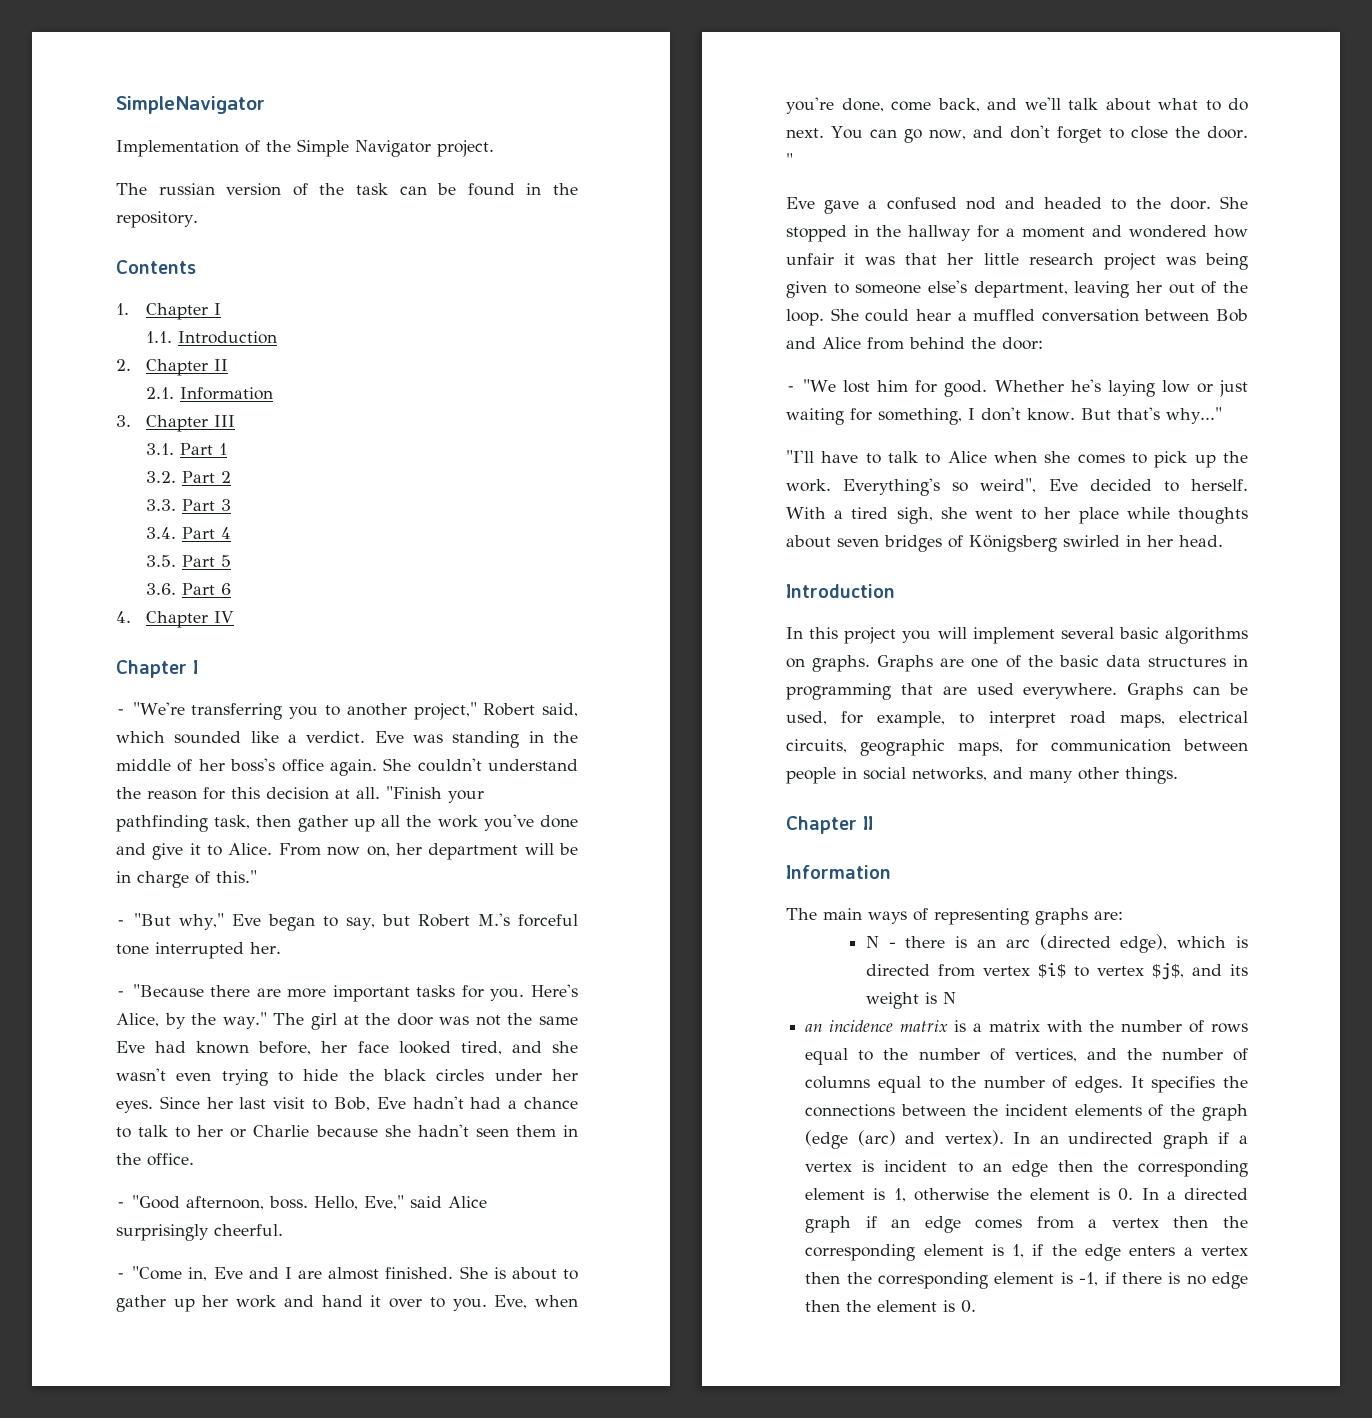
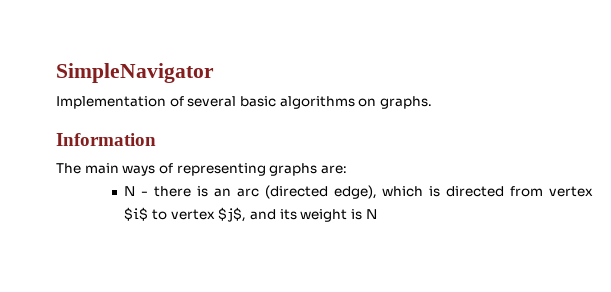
- Implementation of the Simple Navigator project.
- The russian version of the task can be found in the repository.
- Contents
- 1. Chapter I
- 1.1. Introduction
- 2. Chapter II
- 2.1. Information
- 3. Chapter III
- 3.1. Part 1
- 3.2. Part 2
- 3.3. Part 3
- 3.4. Part 4
- 3.5. Part 5
- 3.6. Part 6
- 4. Chapter IV
- Chapter I
- - "We're transferring you to another project," Robert said, which sounded like a verdict. Eve was standing in the middle of her boss's office again. She couldn't understand the reason for this decision at all. "Finish your pathfinding task, then gather up all the work you've done and give it to Alice. From now on, her department will be in charge of this."
- - "But why," Eve began to say, but Robert M.'s forceful tone interrupted her.
- - "Because there are more important tasks for you. Here's Alice, by the way." The girl at the door was not the same Eve had known before, her face looked tired, and she wasn't even trying to hide the black circles under her eyes. Since her last visit to Bob, Eve hadn't had a chance to talk to her or Charlie because she hadn't seen them in the office.
- - "Good afternoon, boss. Hello, Eve," said Alice surprisingly cheerful.
- - "Come in, Eve and I are almost finished. She is about to gather up her work and hand it over to you. Eve, when you're done, come back, and we'll talk about what to do next. You can go now, and don't forget to close the door. "
- Eve gave a confused nod and headed to the door. She stopped in the hallway for a moment and wondered how unfair it was that her little research project was being given to someone else's department, leaving her out of the loop. She could hear a muffled conversation between Bob and Alice from behind the door:
- - "We lost him for good. Whether he's laying low or just waiting for something, I don't know. But that's why..."
- "I'll have to talk to Alice when she comes to pick up the work. Everything's so weird", Eve decided to herself. With a tired sigh, she went to her place while thoughts about seven bridges of Königsberg swirled in her head.
- Introduction
- In this project you will implement several basic algorithms on graphs. Graphs are one of the basic data structures in programming that are used everywhere. Graphs can be used, for example, to interpret road maps, electrical circuits, geographic maps, for communication between people in social networks, and many other things.
- Chapter II
+ Implementation of several basic algorithms on graphs.
- an incidence matrix is a matrix with the number of rows equal to the number of vertices, and the number of columns equal to the number of edges. It specifies the connections between the incident elements of the graph (edge (arc) and vertex). In an undirected graph if a vertex is incident to an edge then the corresponding element is 1, otherwise the element is 0. In a directed graph if an edge comes from a vertex then the corresponding element is 1, if the edge enters a vertex then the corresponding element is -1, if there is no edge then the element is 0.

